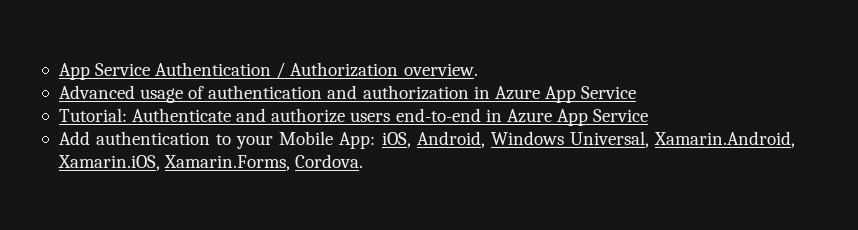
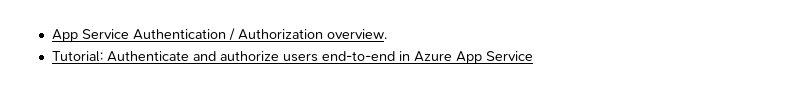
- Advanced usage of authentication and authorization in Azure App Service
- Add authentication to your Mobile App: iOS, Android, Windows Universal, Xamarin.Android, Xamarin.iOS, Xamarin.Forms, Cordova.

